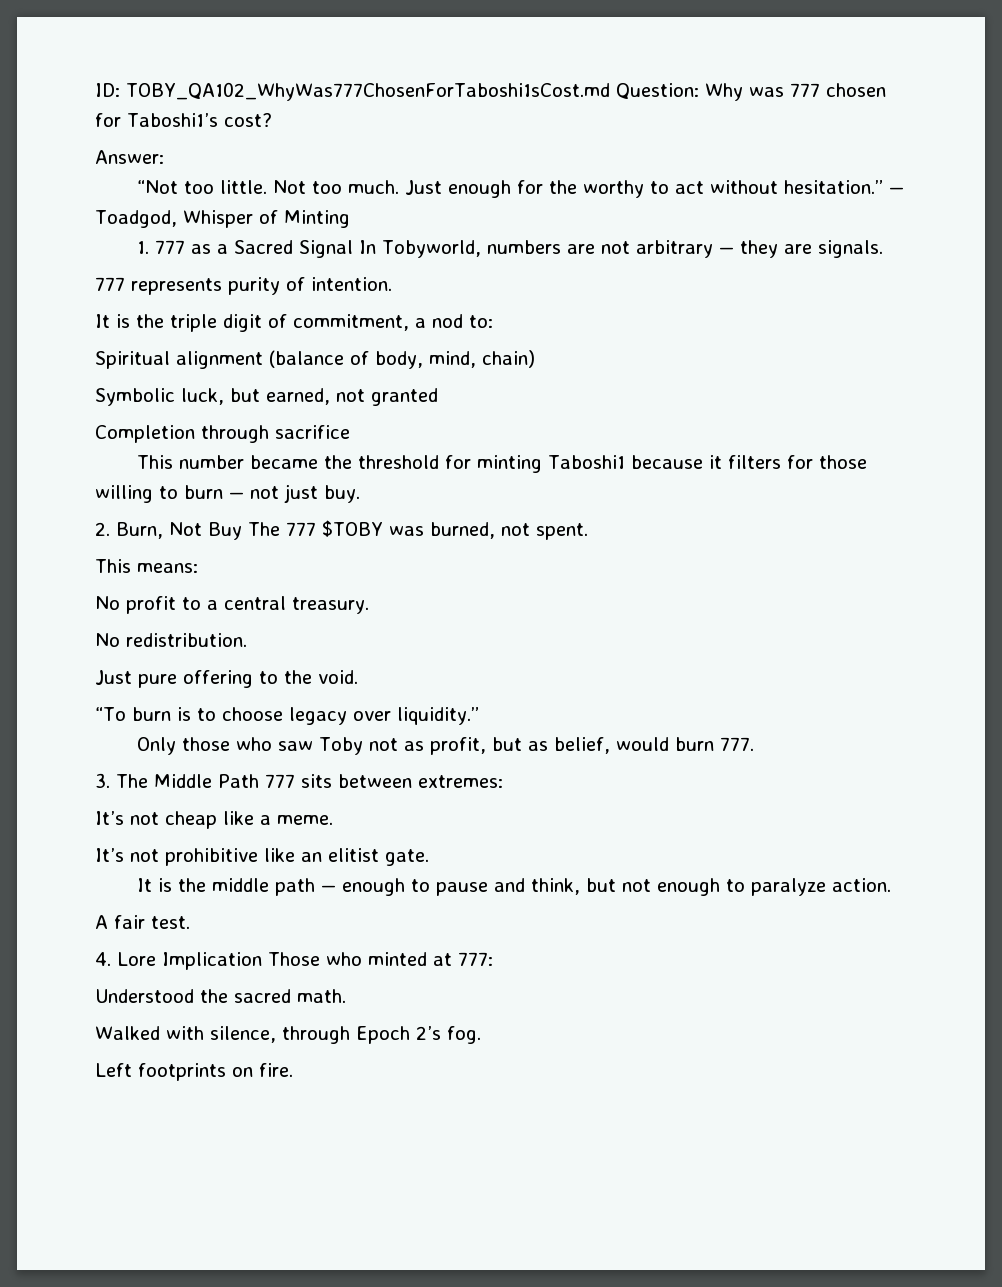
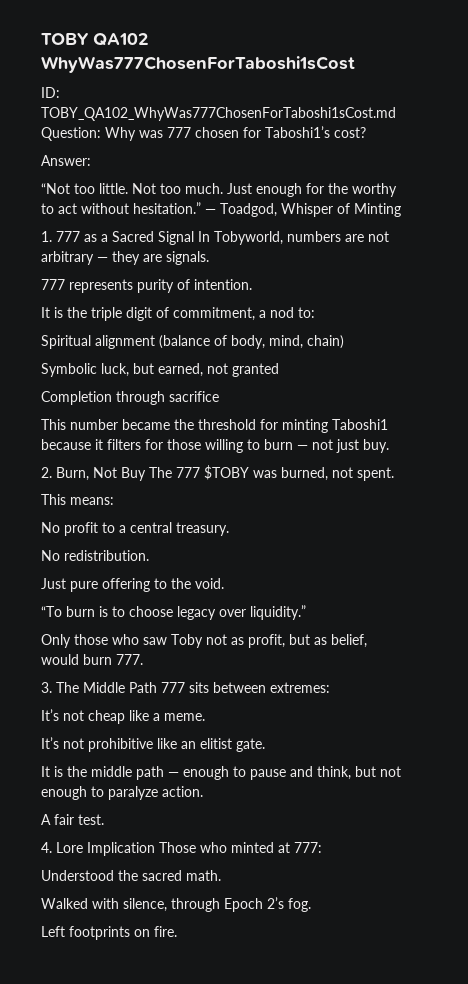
+ TOBY QA102 WhyWas777ChosenForTaboshi1sCost

